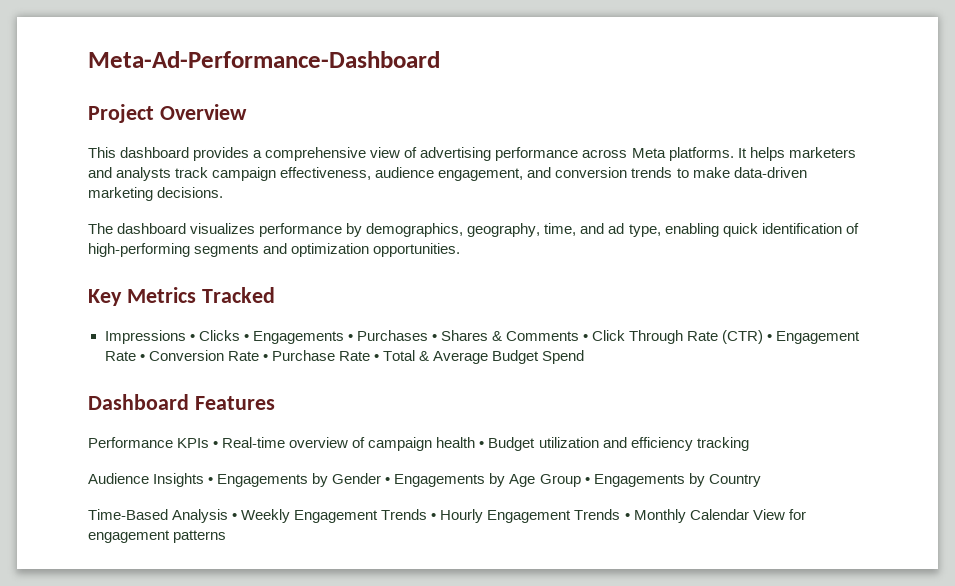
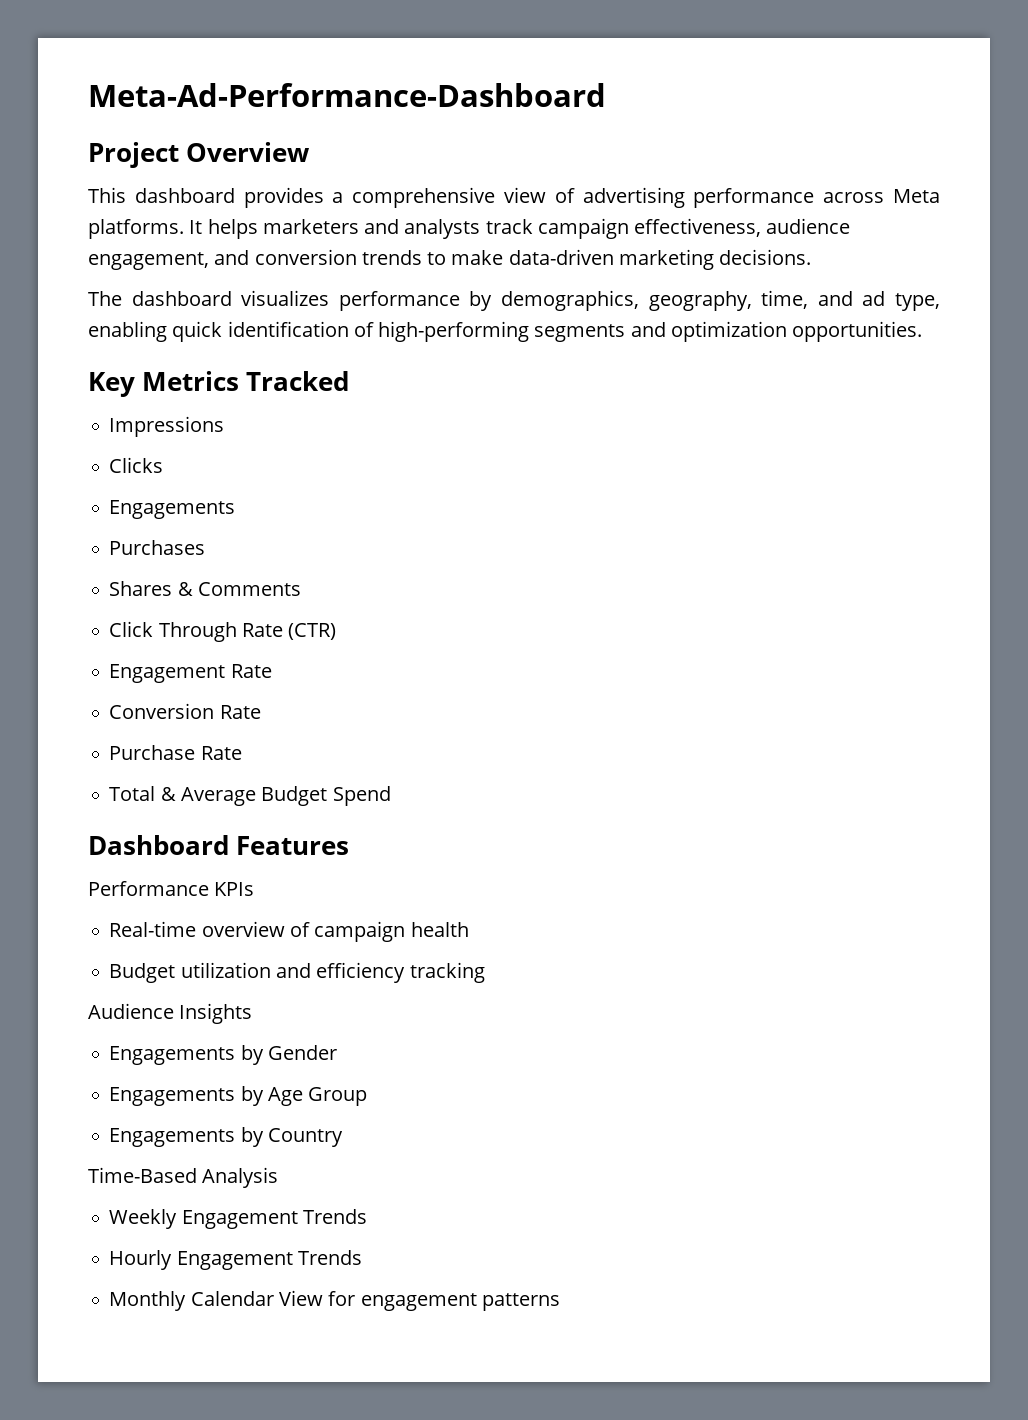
- Impressions • Clicks • Engagements • Purchases • Shares & Comments • Click Through Rate (CTR) • Engagement Rate • Conversion Rate • Purchase Rate • Total & Average Budget Spend
+ Impressions
+ Clicks
+ Engagements
+ Purchases
+ Shares & Comments
+ Click Through Rate (CTR)
+ Engagement Rate
+ Conversion Rate
+ Purchase Rate
+ Total & Average Budget Spend
- Performance KPIs • Real-time overview of campaign health • Budget utilization and efficiency tracking
+ Performance KPIs
+ Real-time overview of campaign health
+ Budget utilization and efficiency tracking
- Audience Insights • Engagements by Gender • Engagements by Age Group • Engagements by Country
+ Audience Insights
+ Engagements by Gender
+ Engagements by Age Group
+ Engagements by Country
- Time-Based Analysis • Weekly Engagement Trends • Hourly Engagement Trends • Monthly Calendar View for engagement patterns
+ Time-Based Analysis
+ Weekly Engagement Trends
+ Hourly Engagement Trends
+ Monthly Calendar View for engagement patterns

